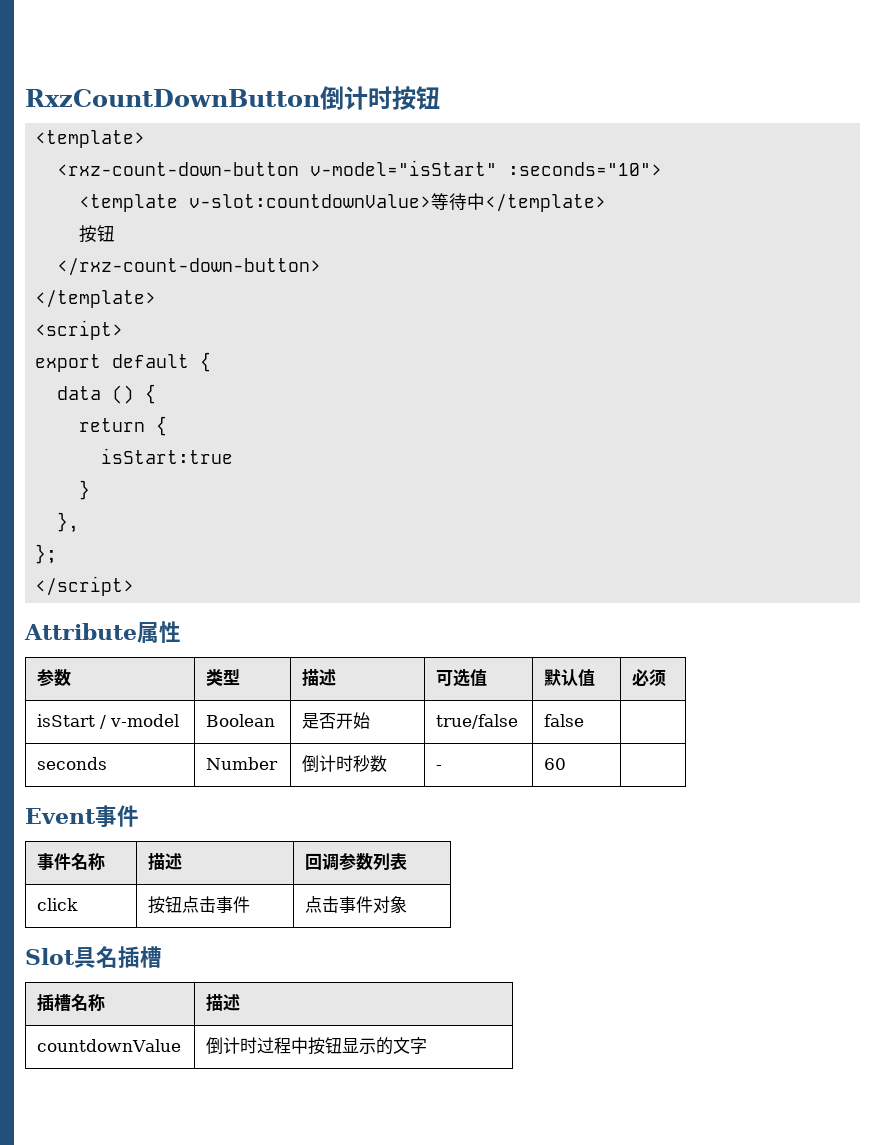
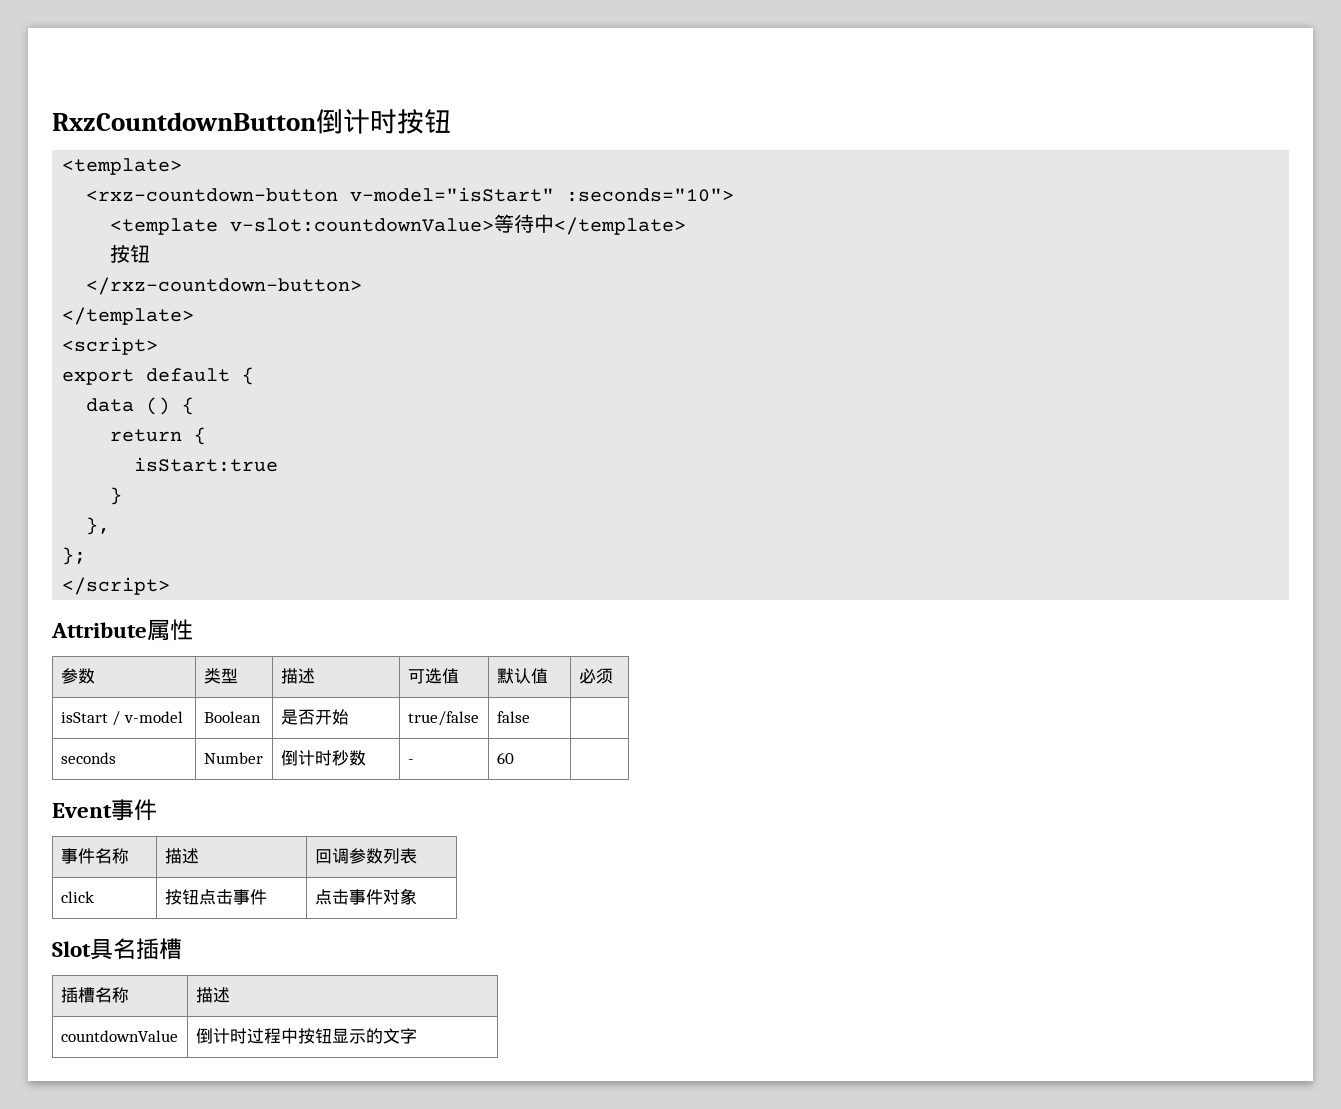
- RxzCountDownButton倒计时按钮
+ RxzCountdownButton倒计时按钮
- <rxz-count-down-button v-model="isStart" :seconds="10">
+ <rxz-countdown-button v-model="isStart" :seconds="10">
- </rxz-count-down-button>
+ </rxz-countdown-button>

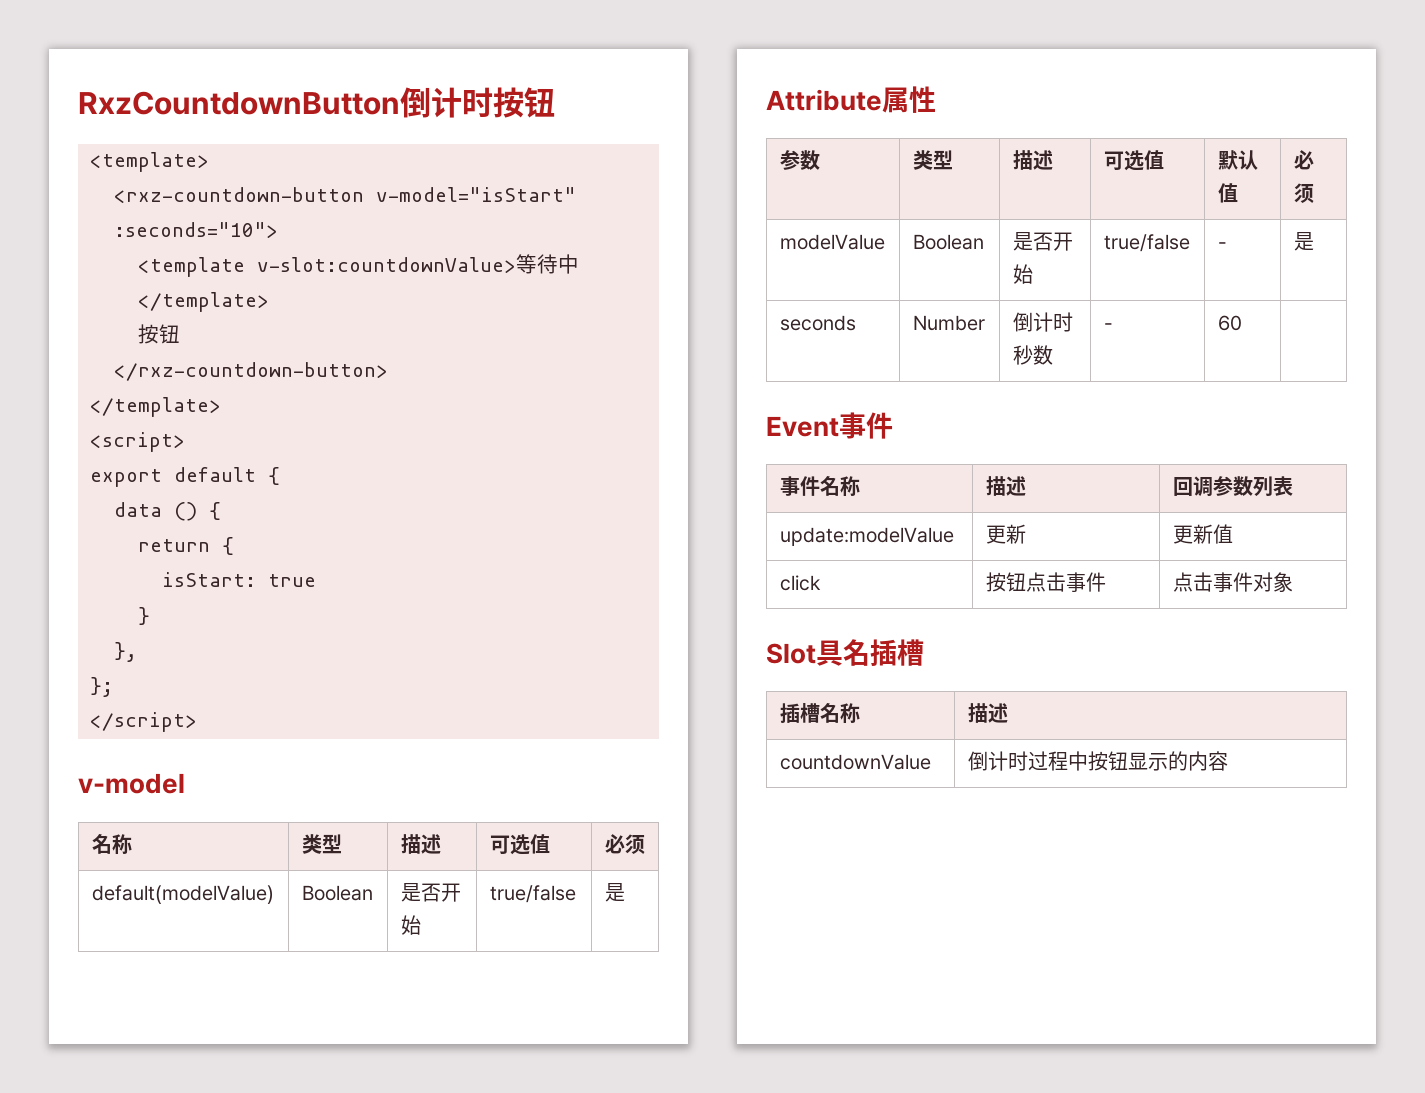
- isStart:true
+ isStart: true
+ v-model
+ 名称 | 类型 | 描述 | 可选值 | 必须
+ default(modelValue) | Boolean | 是否开始 | true/false | 是
- isStart / v-model | Boolean | 是否开始 | true/false | false |
+ modelValue | Boolean | 是否开始 | true/false | - | 是
+ update:modelValue | 更新 | 更新值
- countdownValue | 倒计时过程中按钮显示的文字
+ countdownValue | 倒计时过程中按钮显示的内容

